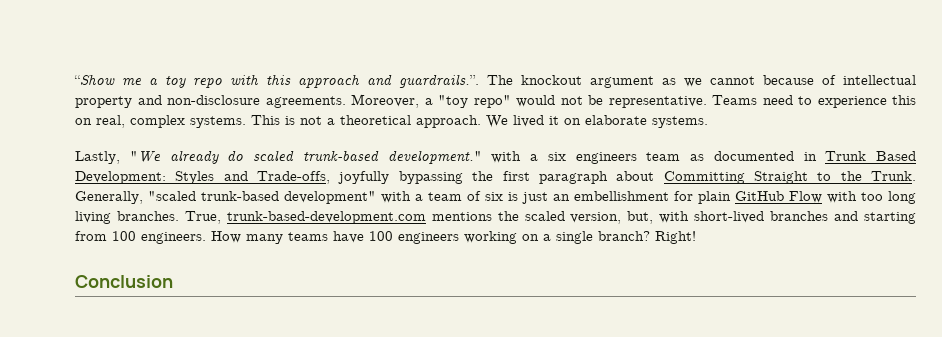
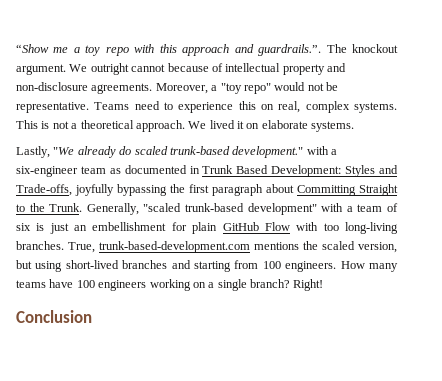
- “Show me a toy repo with this approach and guardrails.”. The knockout argument as we cannot because of intellectual property and non-disclosure agreements.
+ “Show me a toy repo with this approach and guardrails.”. The knockout argument. We outright cannot because of intellectual property and non-disclosure agreements.
- Lastly, "We already do scaled trunk-based development." with a six engineers team as documented in Trunk Based Development: Styles and Trade-offs, joyfully bypassing the first paragraph about Committing Straight to the Trunk.
+ Lastly, "We already do scaled trunk-based development." with a six-engineer team as documented in Trunk Based Development: Styles and Trade-offs, joyfully bypassing the first paragraph about Committing Straight to the Trunk.
- Generally, "scaled trunk-based development" with a team of six is just an embellishment for plain GitHub Flow with too long living branches.
+ Generally, "scaled trunk-based development" with a team of six is just an embellishment for plain GitHub Flow with too long-living branches.
- True, trunk-based-development.com mentions the scaled version, but, with short-lived branches and starting from 100 engineers.
+ True, trunk-based-development.com mentions the scaled version, but using short-lived branches and starting from 100 engineers.

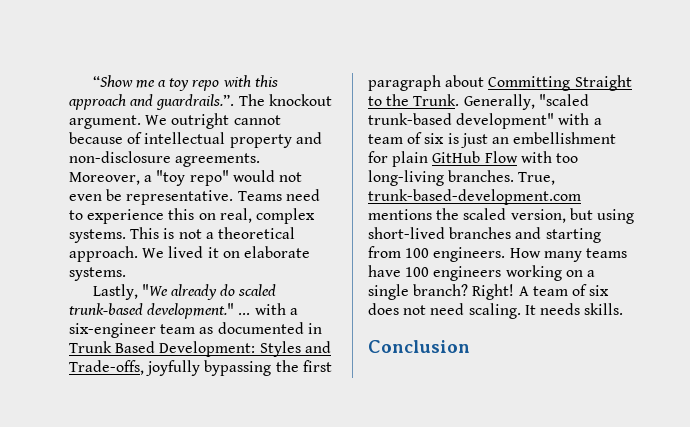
- Moreover, a "toy repo" would not be representative.
+ Moreover, a "toy repo" would not even be representative.
- Lastly, "We already do scaled trunk-based development." with a six-engineer team as documented in Trunk Based Development: Styles and Trade-offs, joyfully bypassing the first paragraph about Committing Straight to the Trunk.
+ Lastly, "We already do scaled trunk-based development." ... with a six-engineer team as documented in Trunk Based Development: Styles and Trade-offs, joyfully bypassing the first paragraph about Committing Straight to the Trunk.
+ A team of six does not need scaling. It needs skills.

